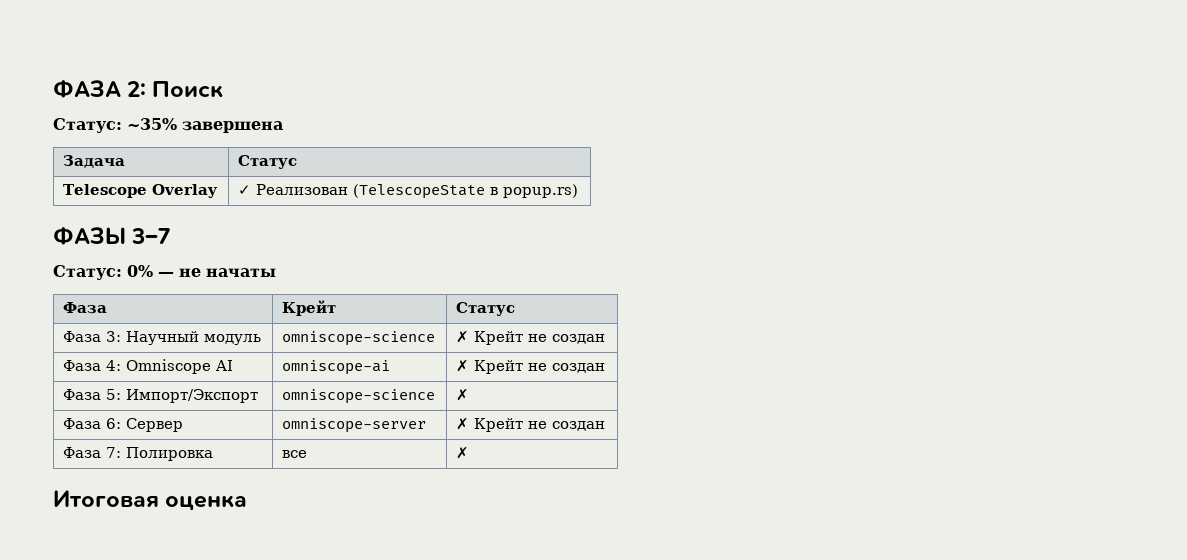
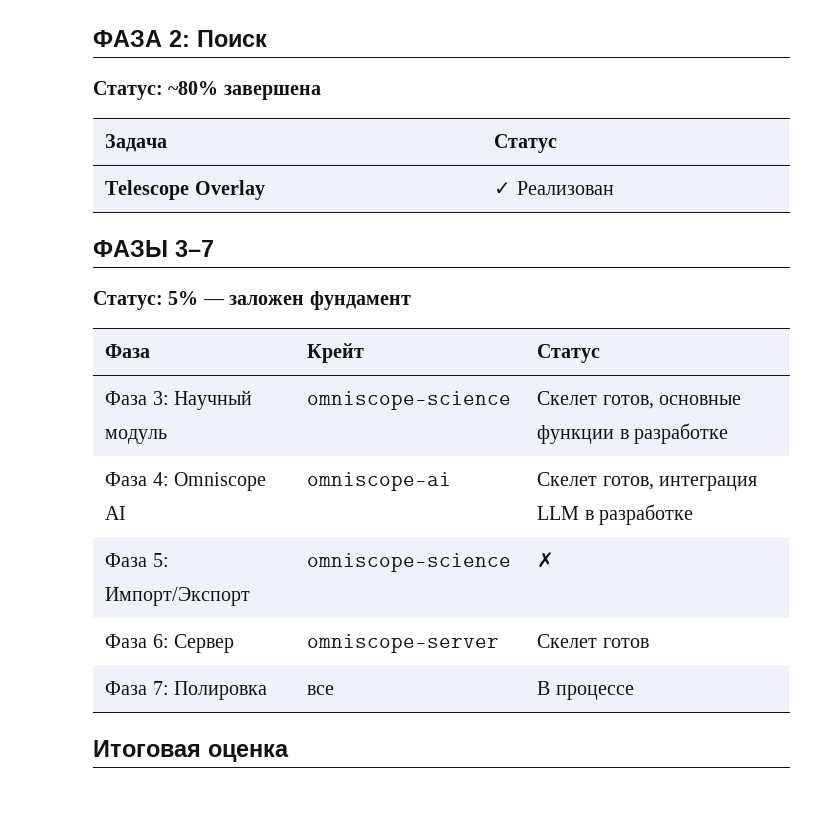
- Статус: ~35% завершена
+ Статус: ~80% завершена
- Telescope Overlay | ✓ Реализован (TelescopeState в popup.rs)
+ Telescope Overlay | ✓ Реализован
- Статус: 0% — не начаты
+ Статус: 5% — заложен фундамент
- Фаза 3: Научный модуль | omniscope-science | ✗ Крейт не создан
+ Фаза 3: Научный модуль | omniscope-science | Скелет готов, основные функции в разработке
- Фаза 4: Omniscope AI | omniscope-ai | ✗ Крейт не создан
+ Фаза 4: Omniscope AI | omniscope-ai | Скелет готов, интеграция LLM в разработке
- Фаза 6: Сервер | omniscope-server | ✗ Крейт не создан
+ Фаза 6: Сервер | omniscope-server | Скелет готов
- Фаза 7: Полировка | все | ✗
+ Фаза 7: Полировка | все | В процессе

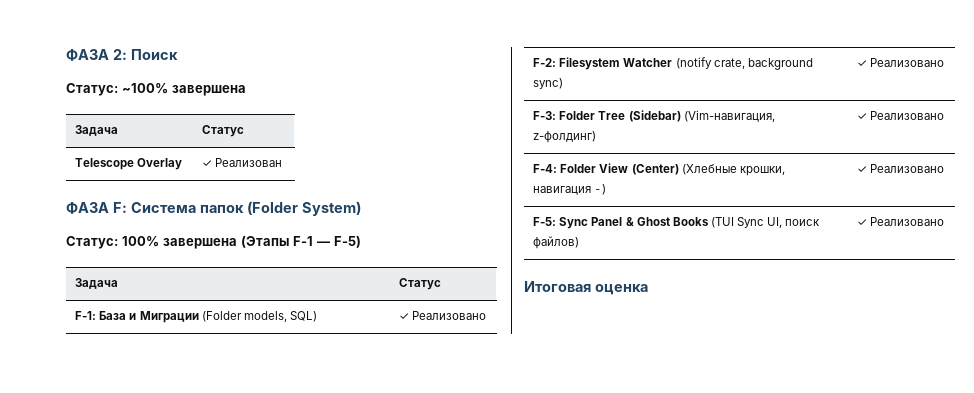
- Статус: ~80% завершена
+ Статус: ~100% завершена
- ФАЗЫ 3–7
- Статус: 5% — заложен фундамент
- Фаза | Крейт | Статус
- Фаза 3: Научный модуль | omniscope-science | Скелет готов, основные функции в разработке
- Фаза 4: Omniscope AI | omniscope-ai | Скелет готов, интеграция LLM в разработке
- Фаза 5: Импорт/Экспорт | omniscope-science | ✗
- Фаза 6: Сервер | omniscope-server | Скелет готов
- Фаза 7: Полировка | все | В процессе
+ ФАЗА F: Система папок (Folder System)
+ Статус: 100% завершена (Этапы F-1 — F-5)
+ Задача | Статус
+ F-1: База и Миграции (Folder models, SQL) | ✓ Реализовано
+ F-2: Filesystem Watcher (notify crate, background sync) | ✓ Реализовано
+ F-3: Folder Tree (Sidebar) (Vim-навигация, z-фолдинг) | ✓ Реализовано
+ F-4: Folder View (Center) (Хлебные крошки, навигация -) | ✓ Реализовано
+ F-5: Sync Panel & Ghost Books (TUI Sync UI, поиск файлов) | ✓ Реализовано

